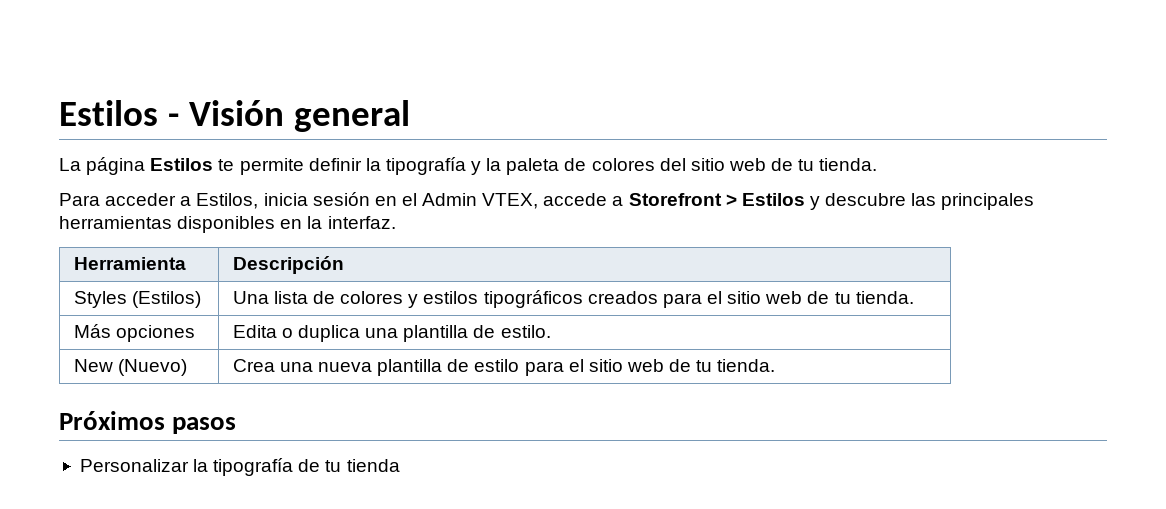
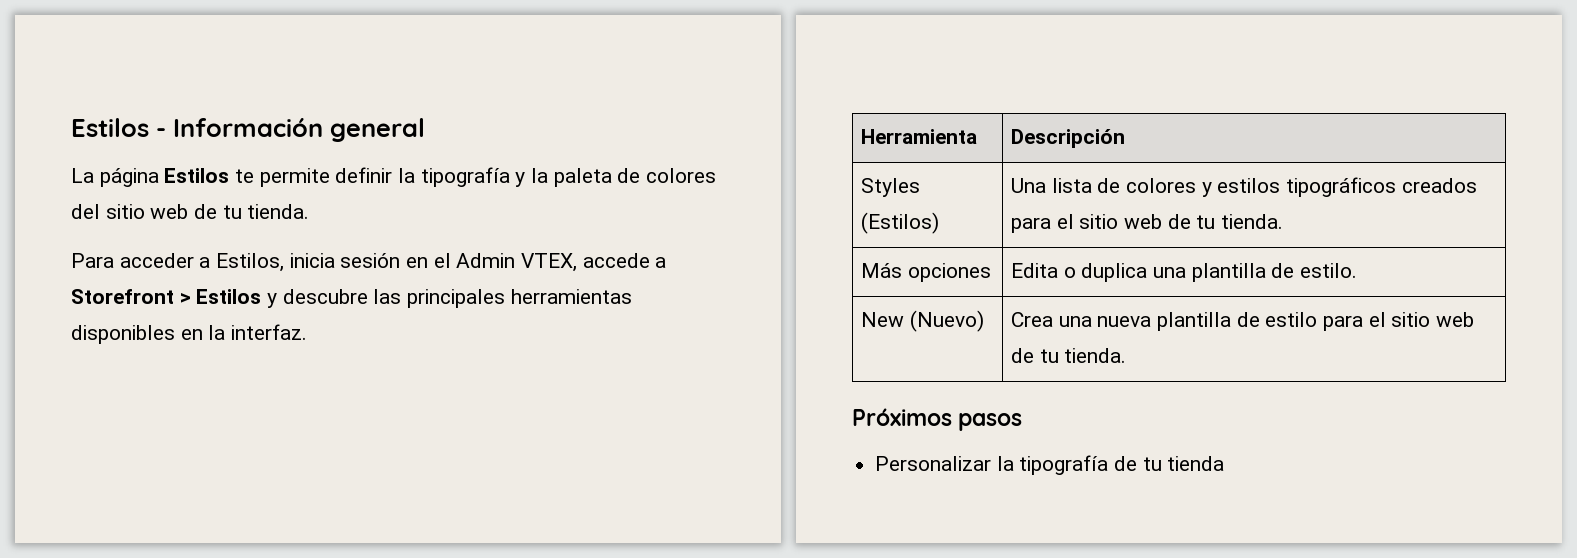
- Estilos - Visión general
+ Estilos - Información general

